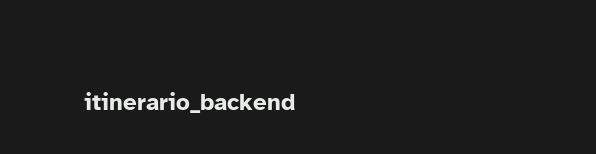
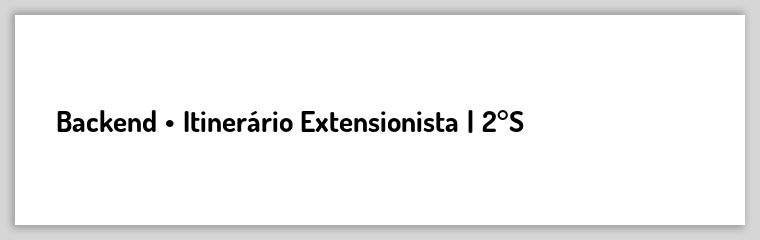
- itinerario_backend
+ Backend • Itinerário Extensionista | 2°S

